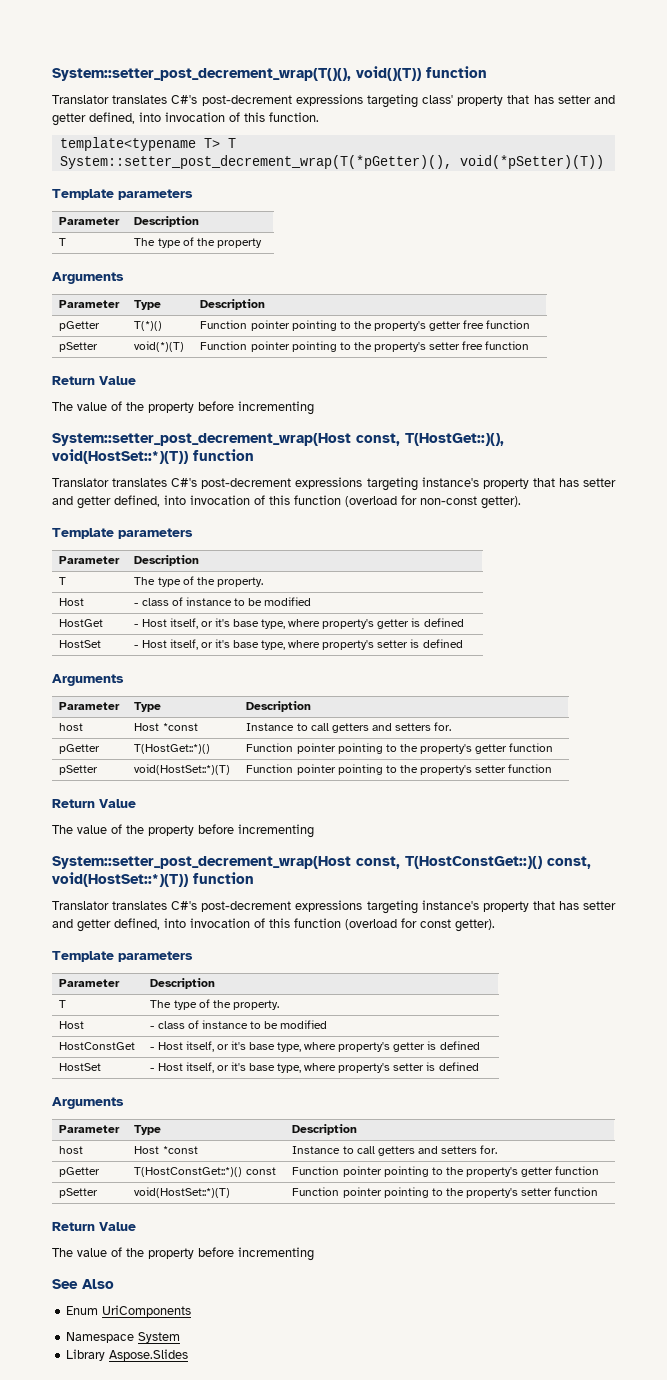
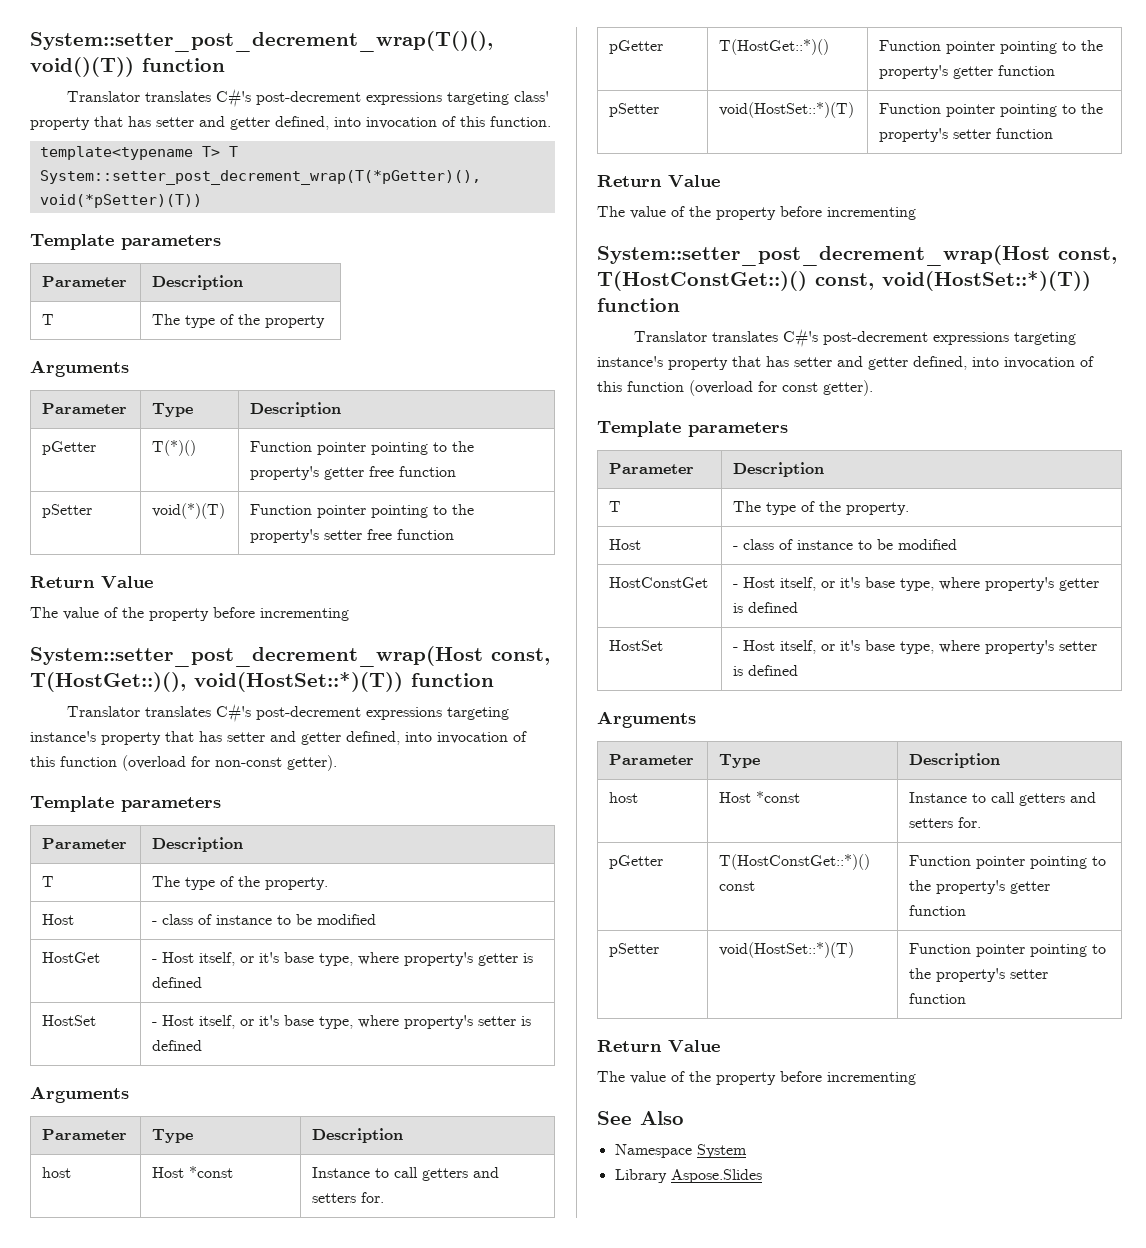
- Enum UriComponents

